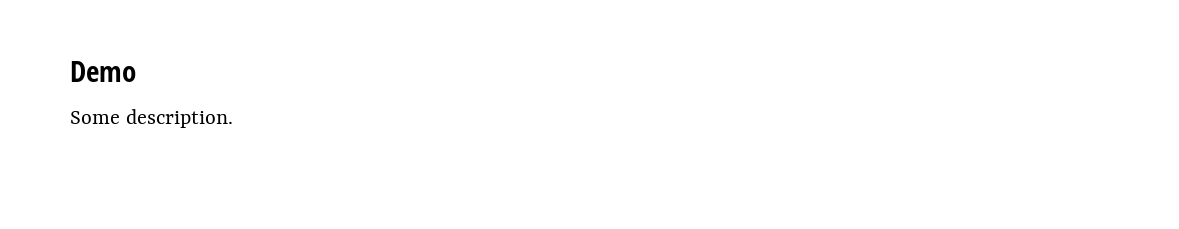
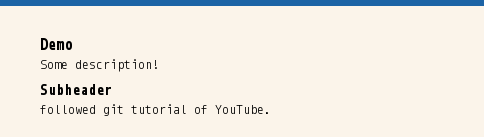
- Some description.
+ Some description!
+ Subheader
+ followed git tutorial of YouTube.

